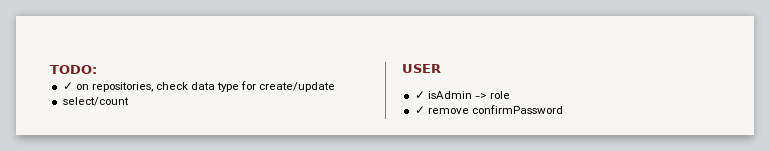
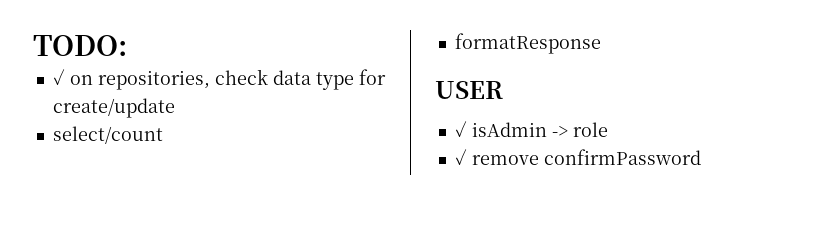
+ formatResponse

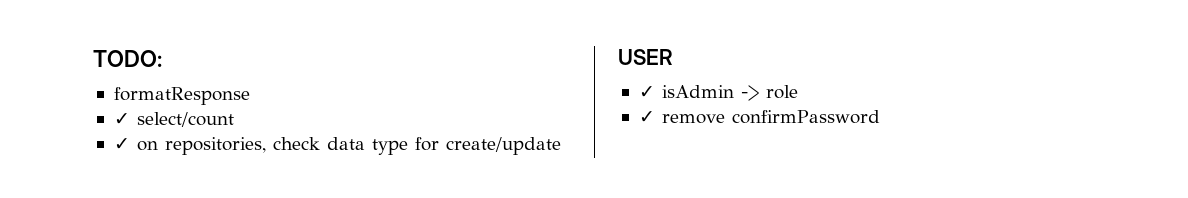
+ formatResponse
+ ✓ select/count
- select/count
- formatResponse

